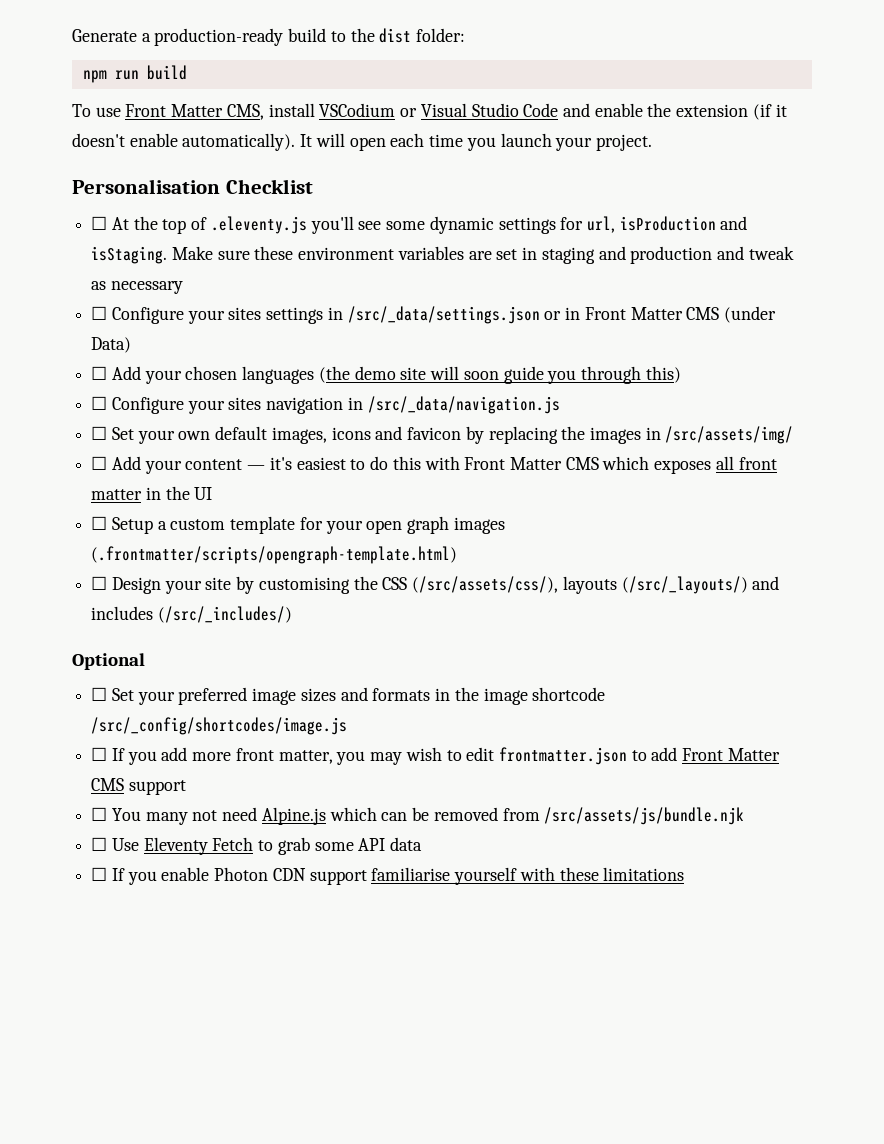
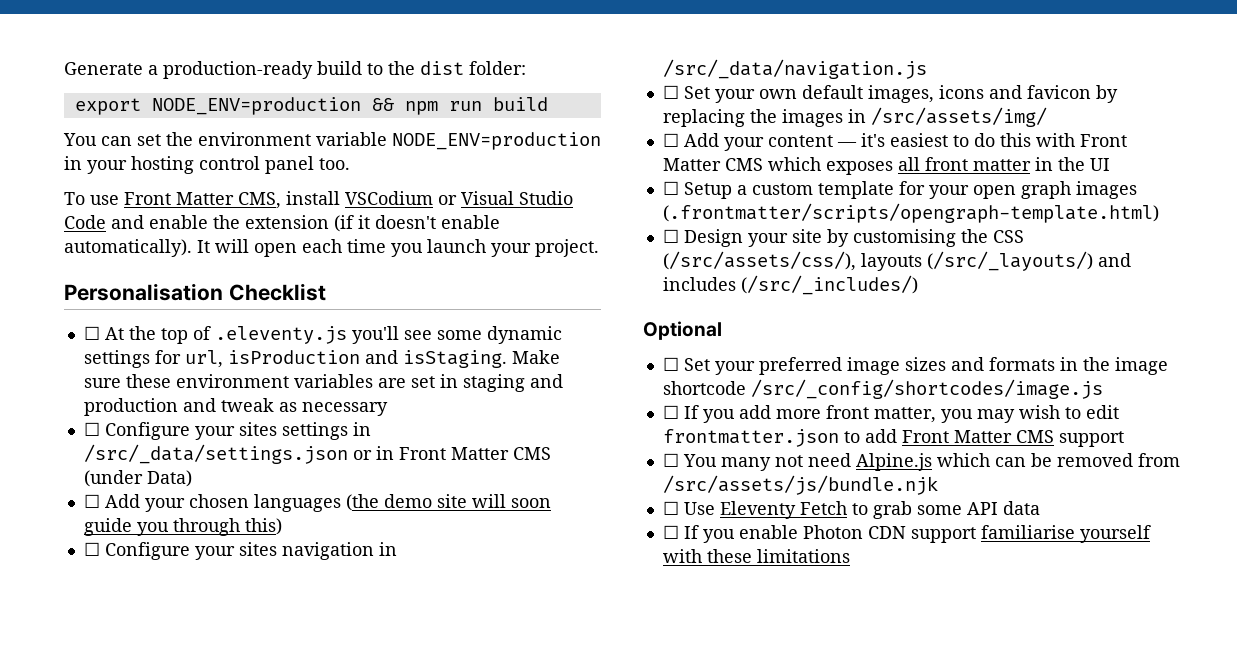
- npm run build
+ export NODE_ENV=production && npm run build
+ You can set the environment variable NODE_ENV=production in your hosting control panel too.

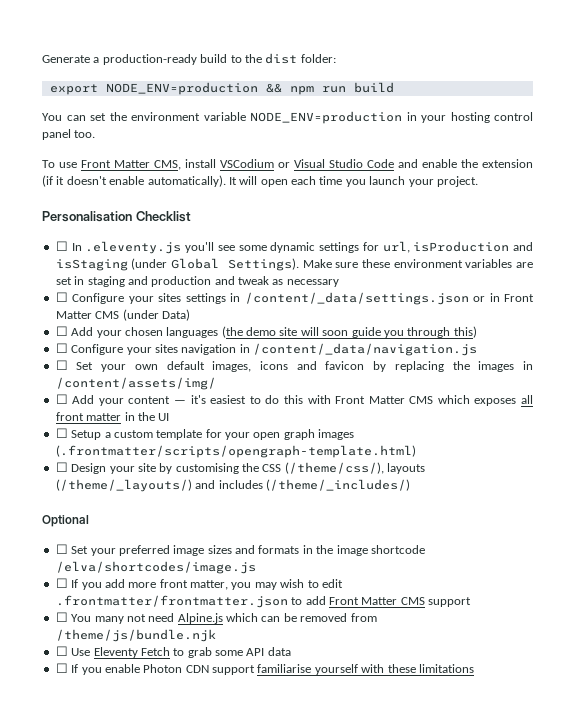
- ☐ At the top of .eleventy.js you'll see some dynamic settings for url, isProduction and isStaging.
+ ☐ In .eleventy.js you'll see some dynamic settings for url, isProduction and isStaging (under Global Settings).
- ☐ Configure your sites settings in /src/_data/settings.json or in Front Matter CMS (under Data)
+ ☐ Configure your sites settings in /content/_data/settings.json or in Front Matter CMS (under Data)
- ☐ Configure your sites navigation in /src/_data/navigation.js
+ ☐ Configure your sites navigation in /content/_data/navigation.js
- ☐ Set your own default images, icons and favicon by replacing the images in /src/assets/img/
+ ☐ Set your own default images, icons and favicon by replacing the images in /content/assets/img/
- ☐ Design your site by customising the CSS (/src/assets/css/), layouts (/src/_layouts/) and includes (/src/_includes/)
+ ☐ Design your site by customising the CSS (/theme/css/), layouts (/theme/_layouts/) and includes (/theme/_includes/)
- ☐ Set your preferred image sizes and formats in the image shortcode /src/_config/shortcodes/image.js
+ ☐ Set your preferred image sizes and formats in the image shortcode /elva/shortcodes/image.js
- ☐ If you add more front matter, you may wish to edit frontmatter.json to add Front Matter CMS support
+ ☐ If you add more front matter, you may wish to edit .frontmatter/frontmatter.json to add Front Matter CMS support
- ☐ You many not need Alpine.js which can be removed from /src/assets/js/bundle.njk
+ ☐ You many not need Alpine.js which can be removed from /theme/js/bundle.njk

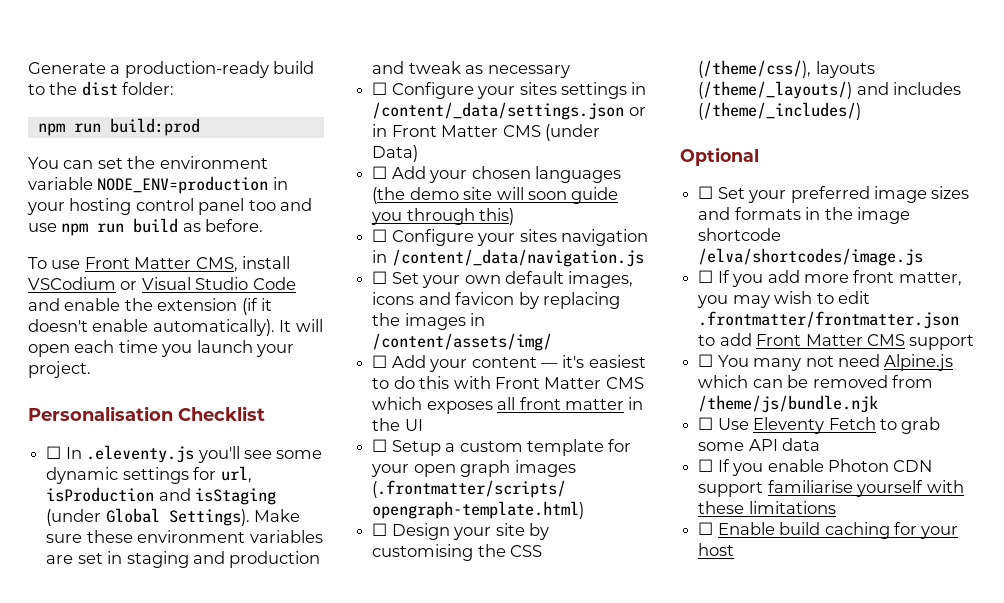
- export NODE_ENV=production && npm run build
+ npm run build:prod
- You can set the environment variable NODE_ENV=production in your hosting control panel too.
+ You can set the environment variable NODE_ENV=production in your hosting control panel too and use npm run build as before.
+ ☐ Enable build caching for your host

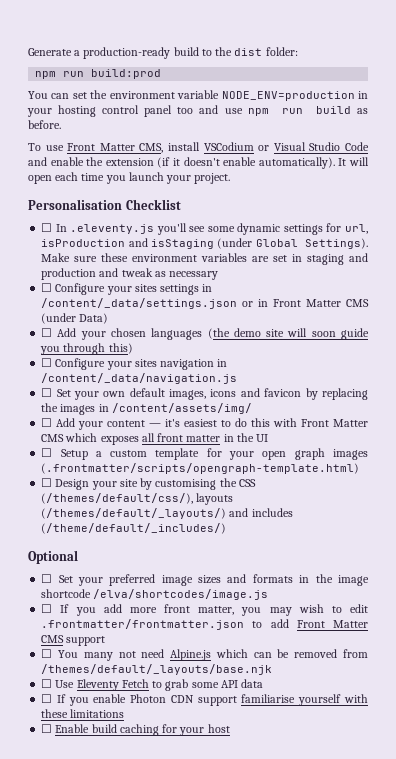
- ☐ Design your site by customising the CSS (/theme/css/), layouts (/theme/_layouts/) and includes (/theme/_includes/)
+ ☐ Design your site by customising the CSS (/themes/default/css/), layouts (/themes/default/_layouts/) and includes (/theme/default/_includes/)
- ☐ You many not need Alpine.js which can be removed from /theme/js/bundle.njk
+ ☐ You many not need Alpine.js which can be removed from /themes/default/_layouts/base.njk

